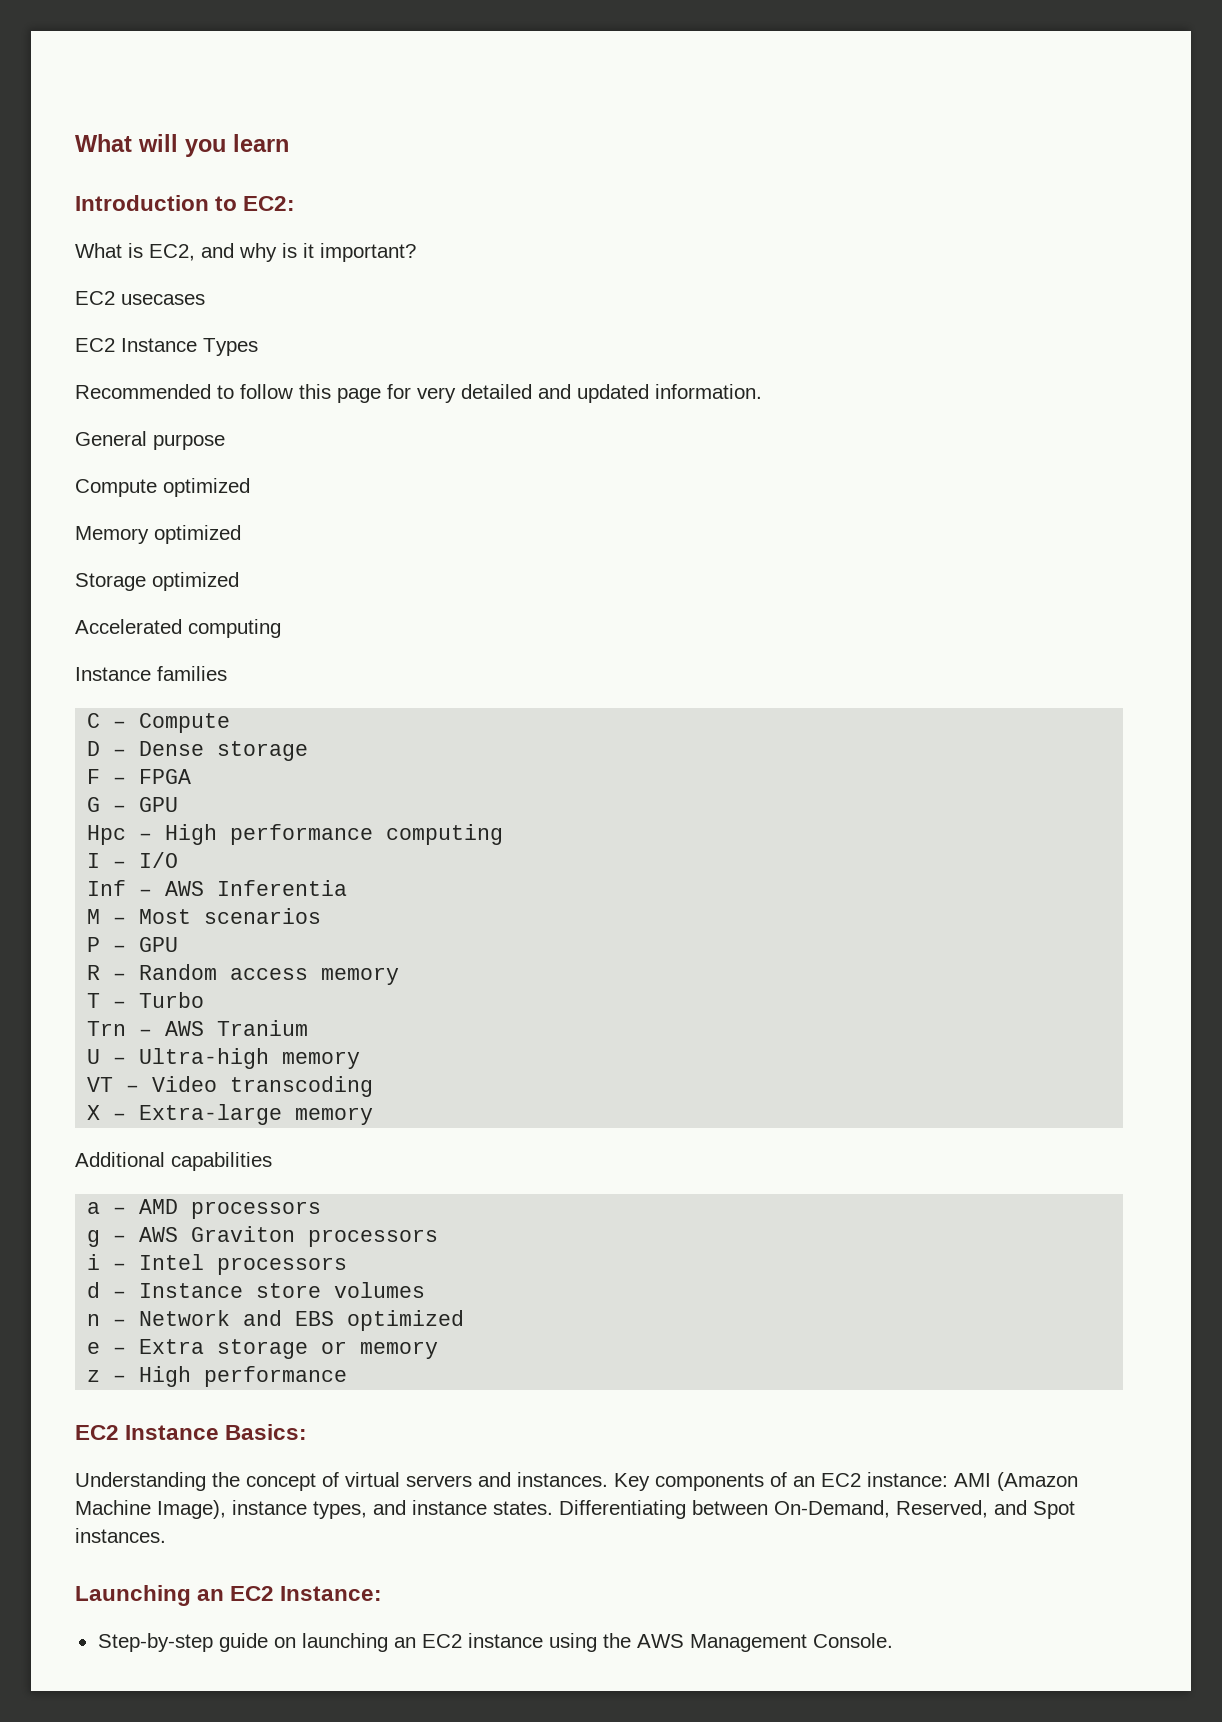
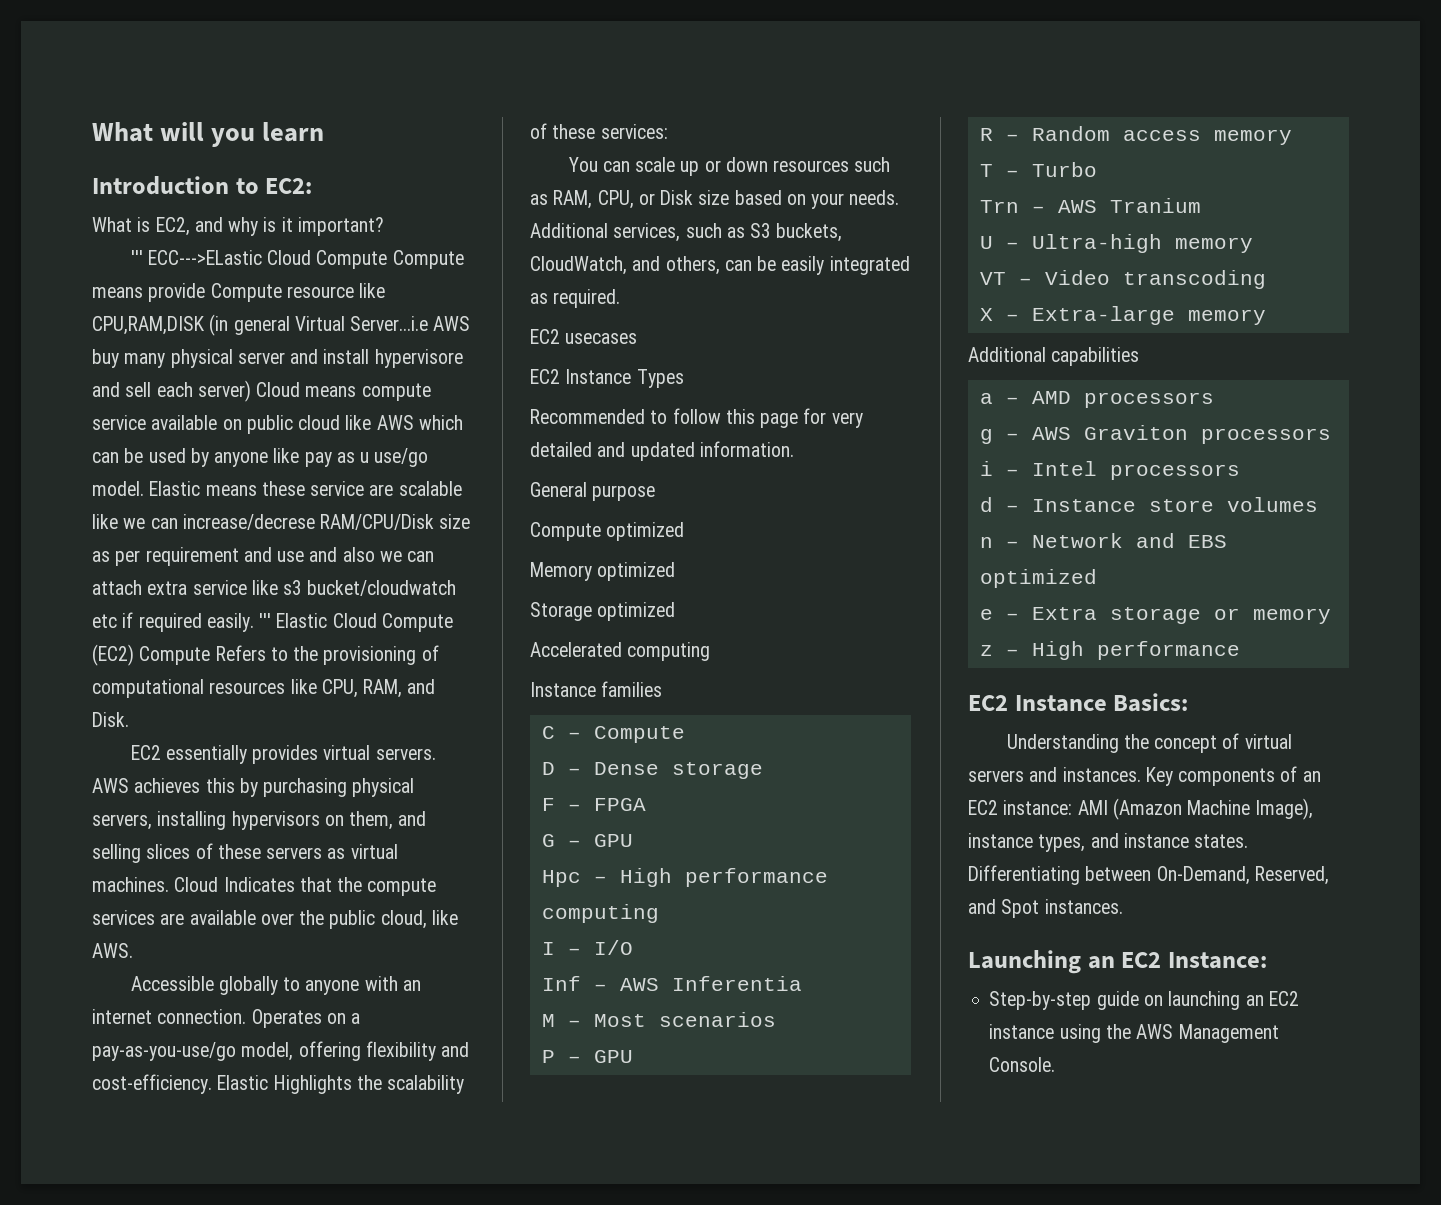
+ ''' ECC--->ELastic Cloud Compute Compute means provide Compute resource like CPU,RAM,DISK (in general Virtual Server...i.e AWS buy many physical server and install hypervisore and sell each server) Cloud means compute service available on public cloud like AWS which can be used by anyone like pay as u use/go model. Elastic means these service are scalable like we can increase/decrese RAM/CPU/Disk size as per requirement and use and also we can attach extra service like s3 bucket/cloudwatch etc if required easily. ''' Elastic Cloud Compute (EC2) Compute Refers to the provisioning of computational resources like CPU, RAM, and Disk.
+ EC2 essentially provides virtual servers. AWS achieves this by purchasing physical servers, installing hypervisors on them, and selling slices of these servers as virtual machines. Cloud Indicates that the compute services are available over the public cloud, like AWS.
+ Accessible globally to anyone with an internet connection. Operates on a pay-as-you-use/go model, offering flexibility and cost-efficiency. Elastic Highlights the scalability of these services:
+ You can scale up or down resources such as RAM, CPU, or Disk size based on your needs. Additional services, such as S3 buckets, CloudWatch, and others, can be easily integrated as required.

